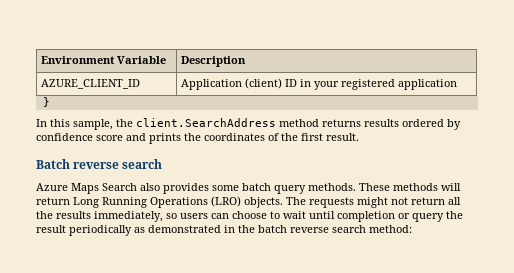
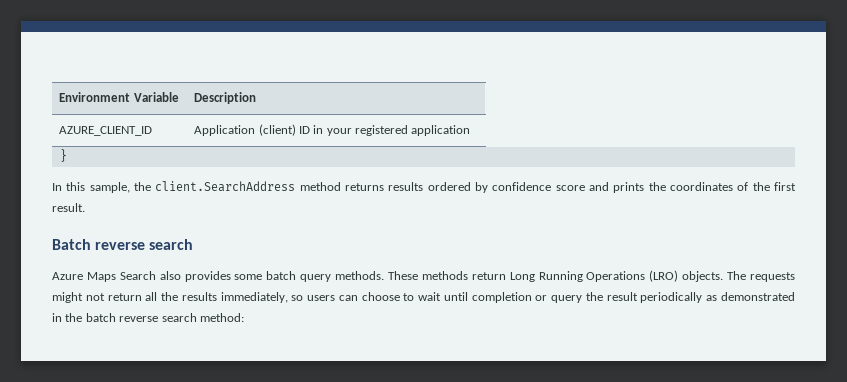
- These methods will return Long Running Operations (LRO) objects.
+ These methods return Long Running Operations (LRO) objects.

